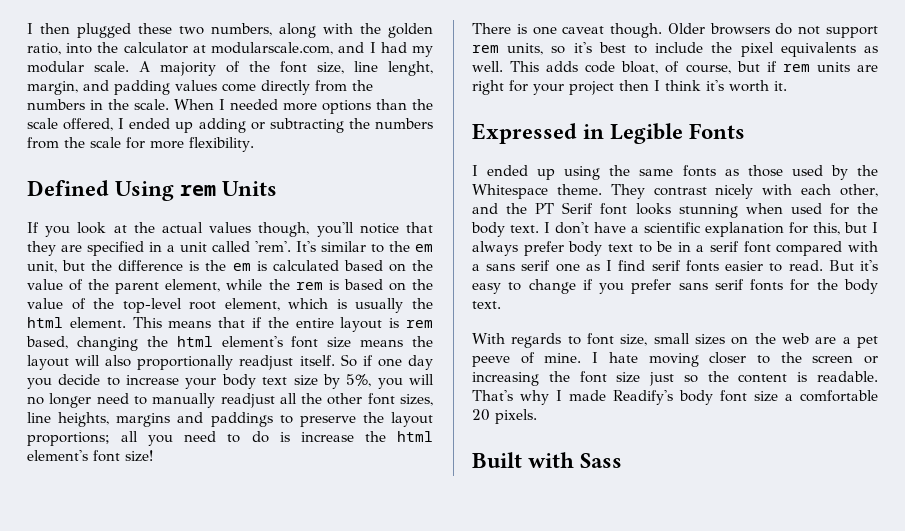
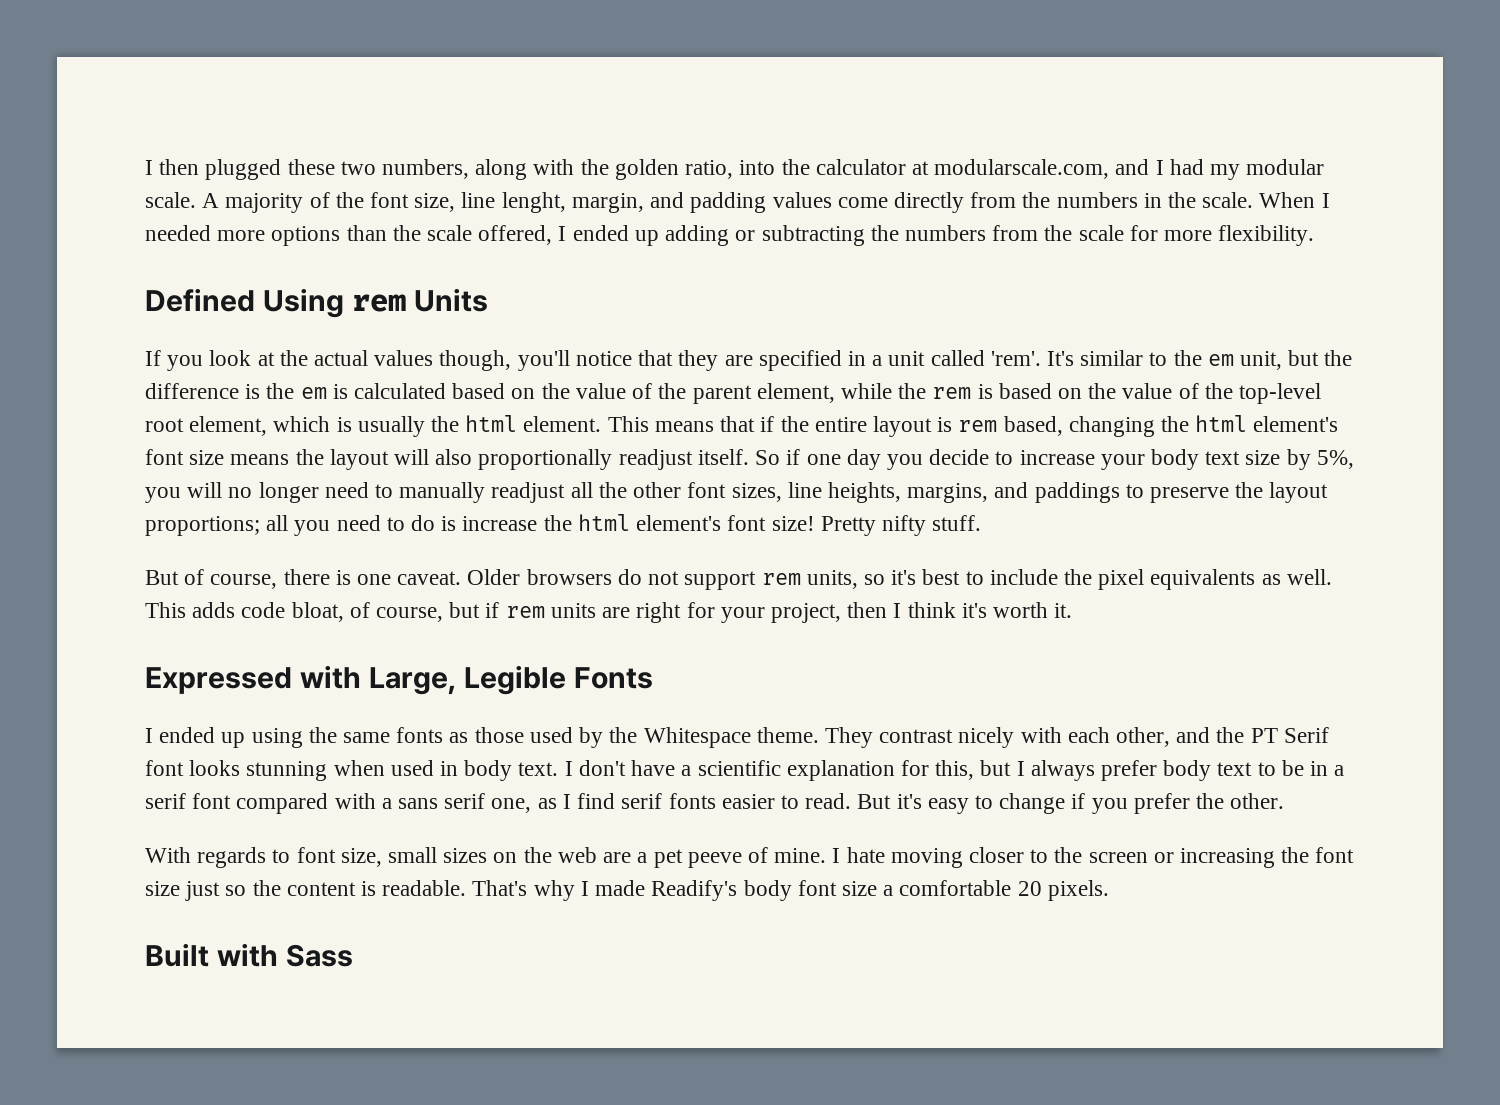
- So if one day you decide to increase your body text size by 5%, you will no longer need to manually readjust all the other font sizes, line heights, margins and paddings to preserve the layout proportions; all you need to do is increase the html element's font size!
- There is one caveat though.
+ So if one day you decide to increase your body text size by 5%, you will no longer need to manually readjust all the other font sizes, line heights, margins, and paddings to preserve the layout proportions; all you need to do is increase the html element's font size! Pretty nifty stuff.
+ But of course, there is one caveat.
- This adds code bloat, of course, but if rem units are right for your project then I think it's worth it.
+ This adds code bloat, of course, but if rem units are right for your project, then I think it's worth it.
- Expressed in Legible Fonts
+ Expressed with Large, Legible Fonts
- They contrast nicely with each other, and the PT Serif font looks stunning when used for the body text.
+ They contrast nicely with each other, and the PT Serif font looks stunning when used in body text.
- I don't have a scientific explanation for this, but I always prefer body text to be in a serif font compared with a sans serif one as I find serif fonts easier to read.
+ I don't have a scientific explanation for this, but I always prefer body text to be in a serif font compared with a sans serif one, as I find serif fonts easier to read.
- But it's easy to change if you prefer sans serif fonts for the body text.
+ But it's easy to change if you prefer the other.

